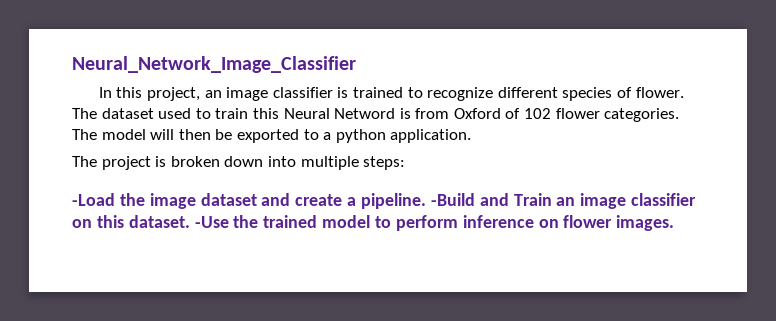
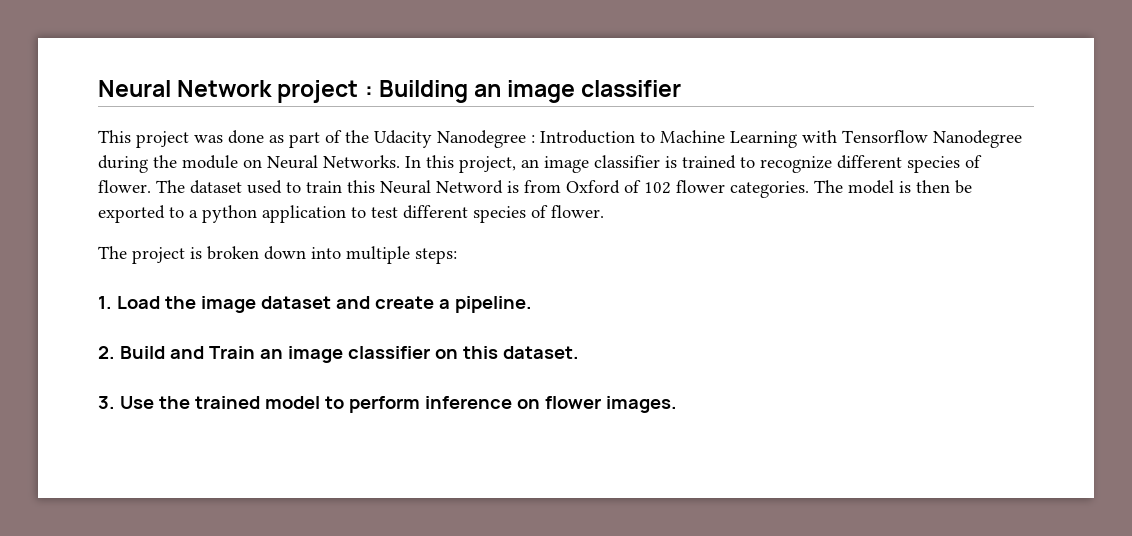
- Neural_Network_Image_Classifier
- In this project, an image classifier is trained to recognize different species of flower.
+ Neural Network project : Building an image classifier
+ This project was done as part of the Udacity Nanodegree : Introduction to Machine Learning with Tensorflow Nanodegree during the module on Neural Networks. In this project, an image classifier is trained to recognize different species of flower.
- The model will then be exported to a python application.
+ The model is then be exported to a python application to test different species of flower.
- -Load the image dataset and create a pipeline. -Build and Train an image classifier on this dataset. -Use the trained model to perform inference on flower images.
+ 1. Load the image dataset and create a pipeline.
+ 2. Build and Train an image classifier on this dataset.
+ 3. Use the trained model to perform inference on flower images.

